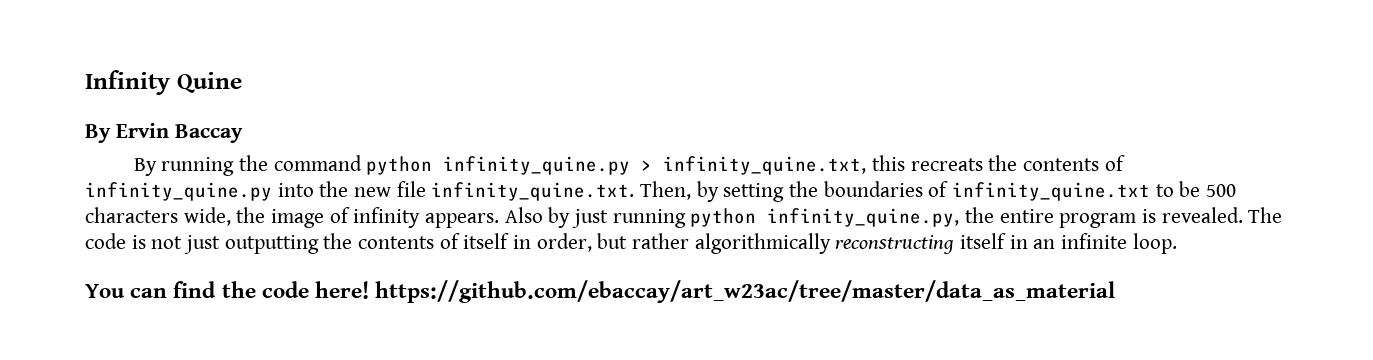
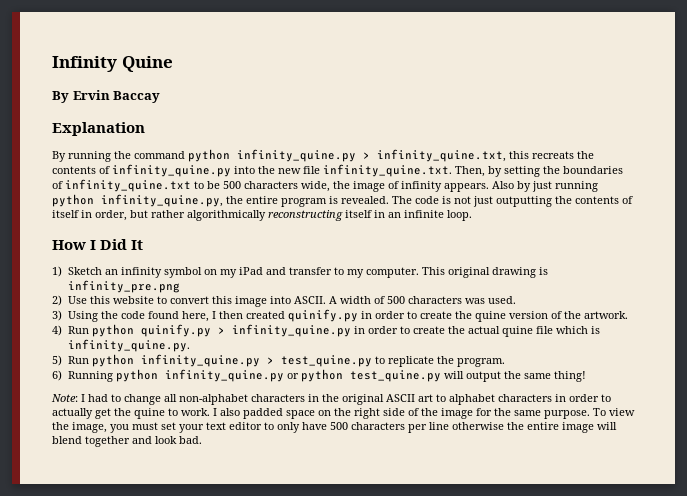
+ Explanation
- You can find the code here! https://github.com/ebaccay/art_w23ac/tree/master/data_as_material
+ How I Did It
+ 1) Sketch an infinity symbol on my iPad and transfer to my computer. This original drawing is infinity_pre.png
+ 2) Use this website to convert this image into ASCII. A width of 500 characters was used.
+ 3) Using the code found here, I then created quinify.py in order to create the quine version of the artwork.
+ 4) Run python quinify.py > infinity_quine.py in order to create the actual quine file which is infinity_quine.py.
+ 5) Run python infinity_quine.py > test_quine.py to replicate the program.
+ 6) Running python infinity_quine.py or python test_quine.py will output the same thing!
+ Note: I had to change all non-alphabet characters in the original ASCII art to alphabet characters in order to actually get the quine to work. I also padded space on the right side of the image for the same purpose. To view the image, you must set your text editor to only have 500 characters per line otherwise the entire image will blend together and look bad.

